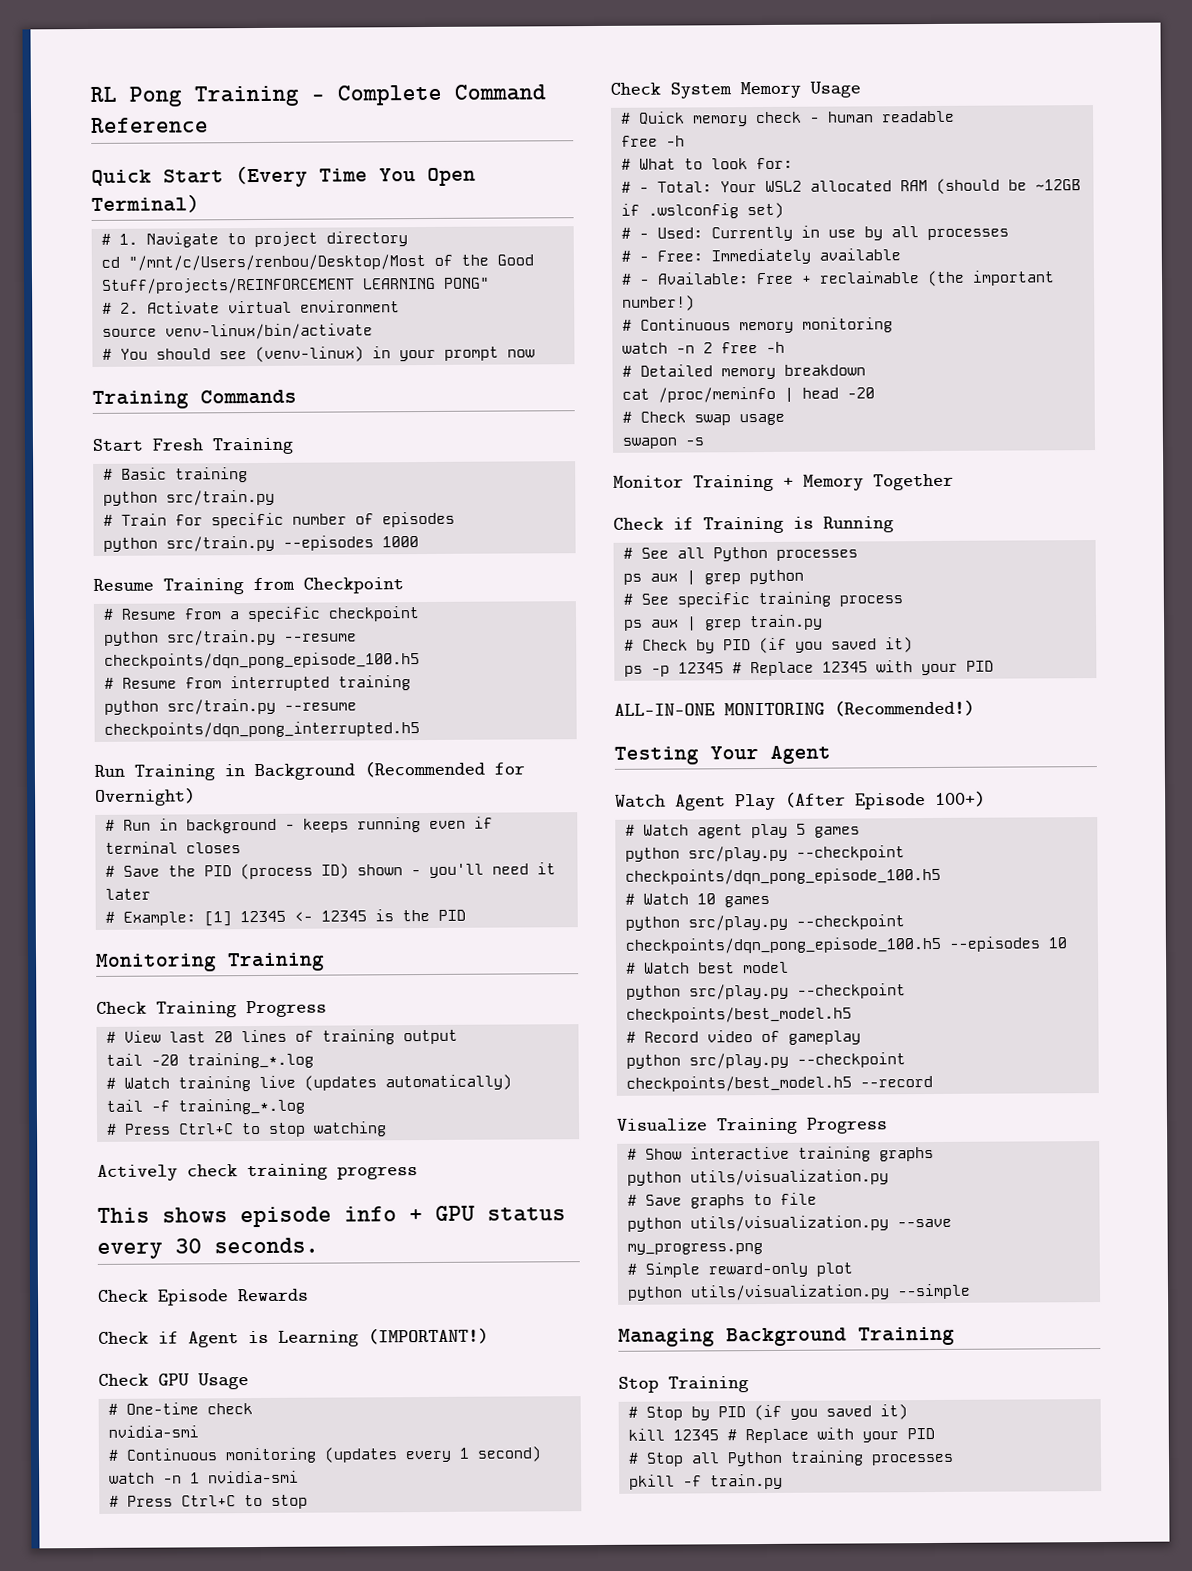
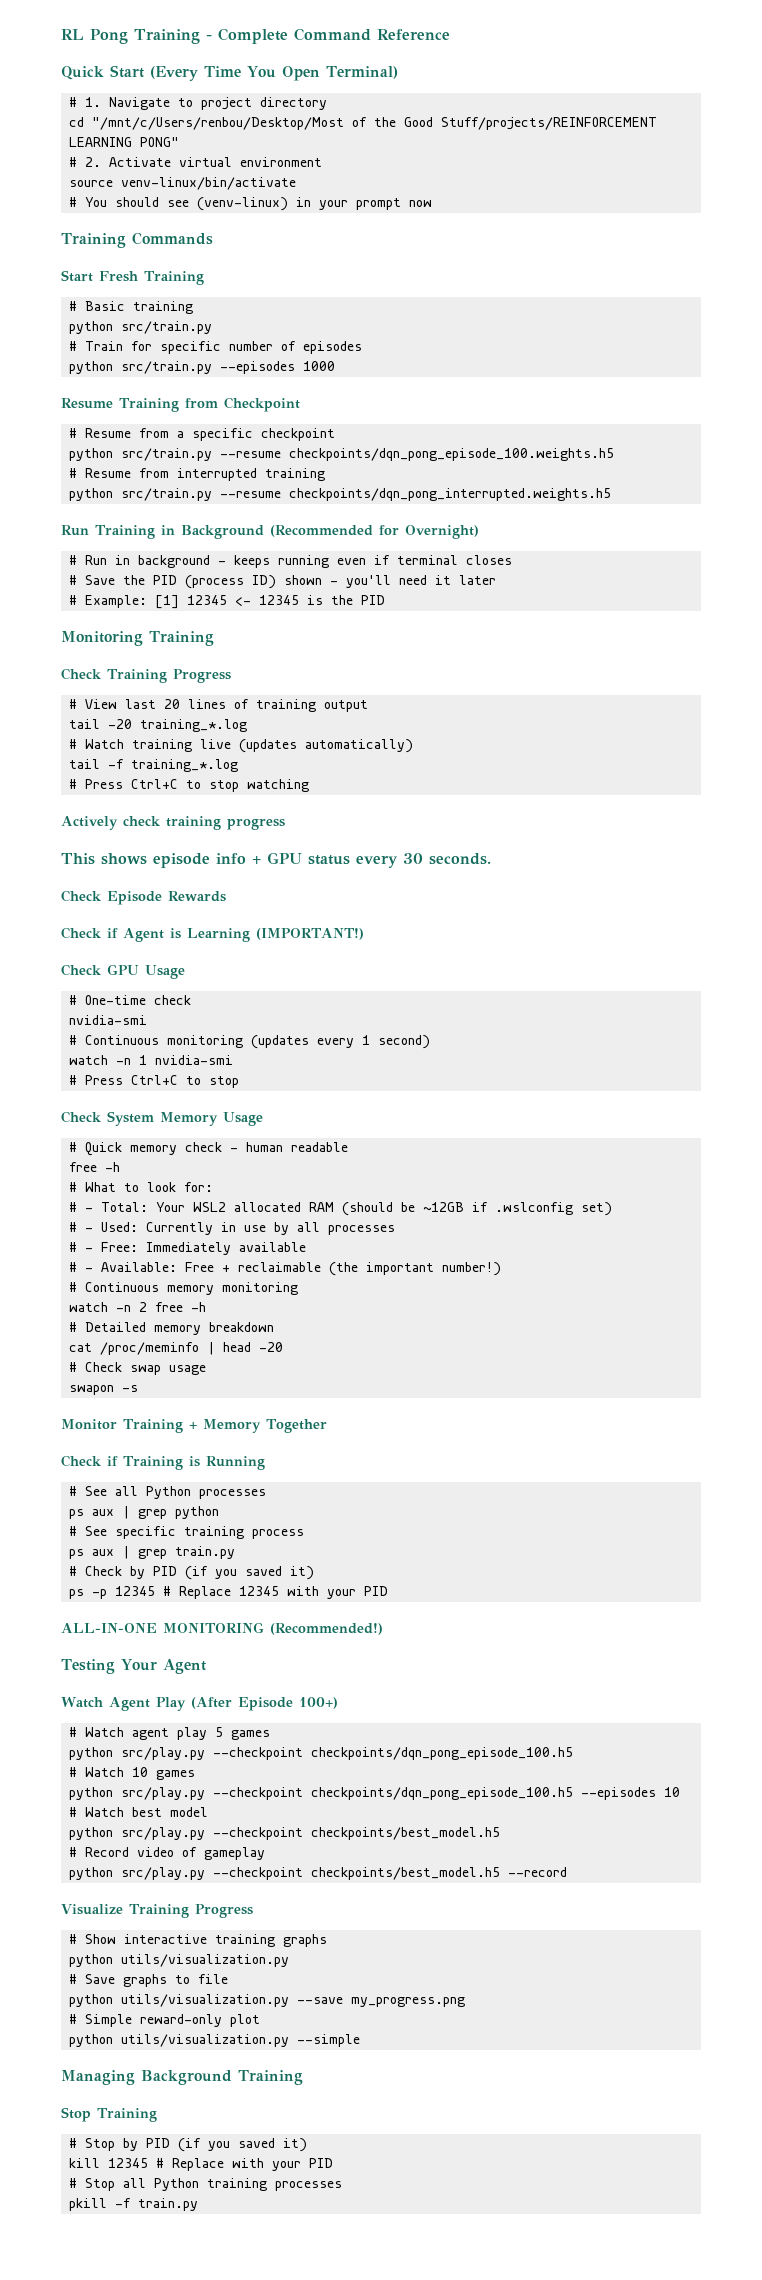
- python src/train.py --resume checkpoints/dqn_pong_episode_100.h5
+ python src/train.py --resume checkpoints/dqn_pong_episode_100.weights.h5
- python src/train.py --resume checkpoints/dqn_pong_interrupted.h5
+ python src/train.py --resume checkpoints/dqn_pong_interrupted.weights.h5

